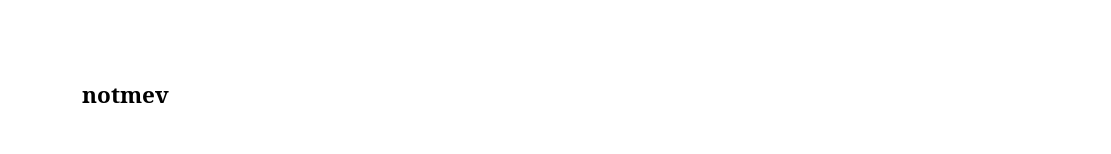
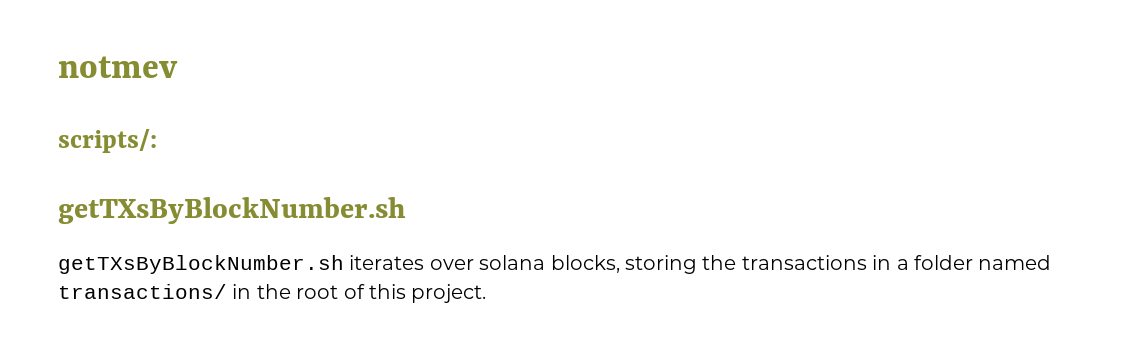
+ scripts/:
+ getTXsByBlockNumber.sh
+ getTXsByBlockNumber.sh iterates over solana blocks, storing the transactions in a folder named transactions/ in the root of this project.

